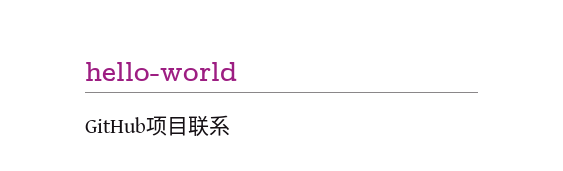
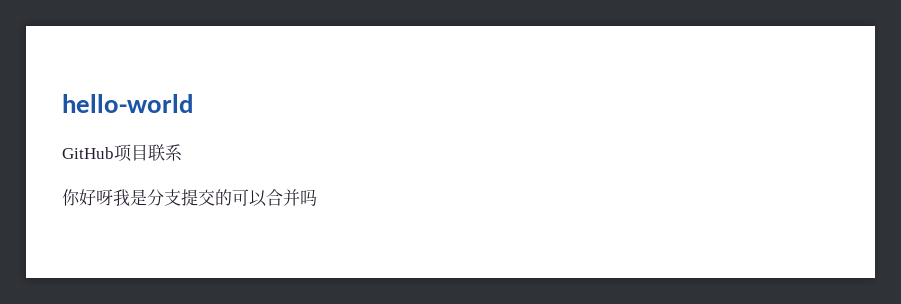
+ 你好呀我是分支提交的可以合并吗

